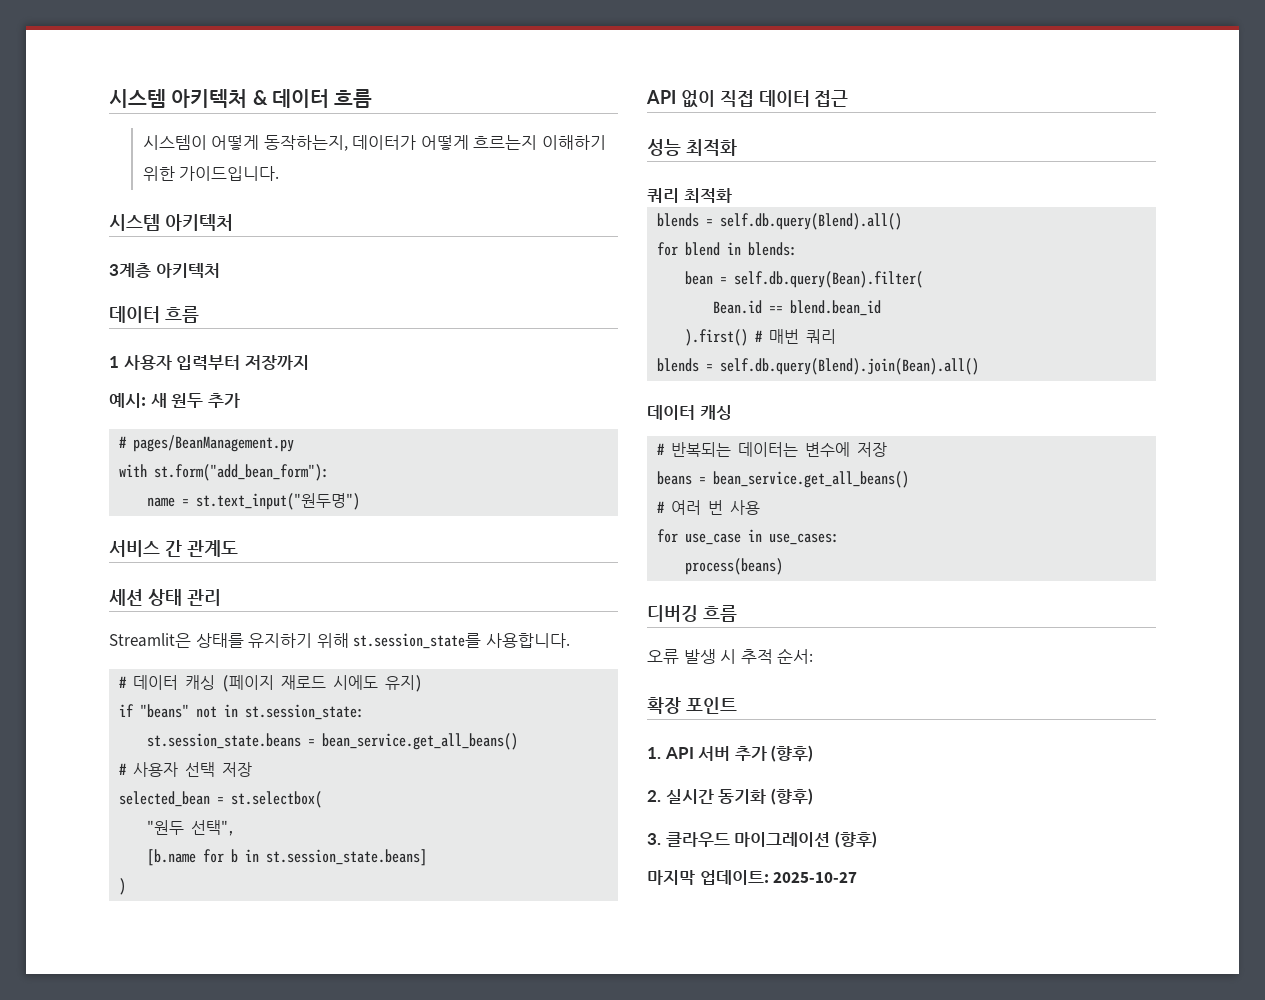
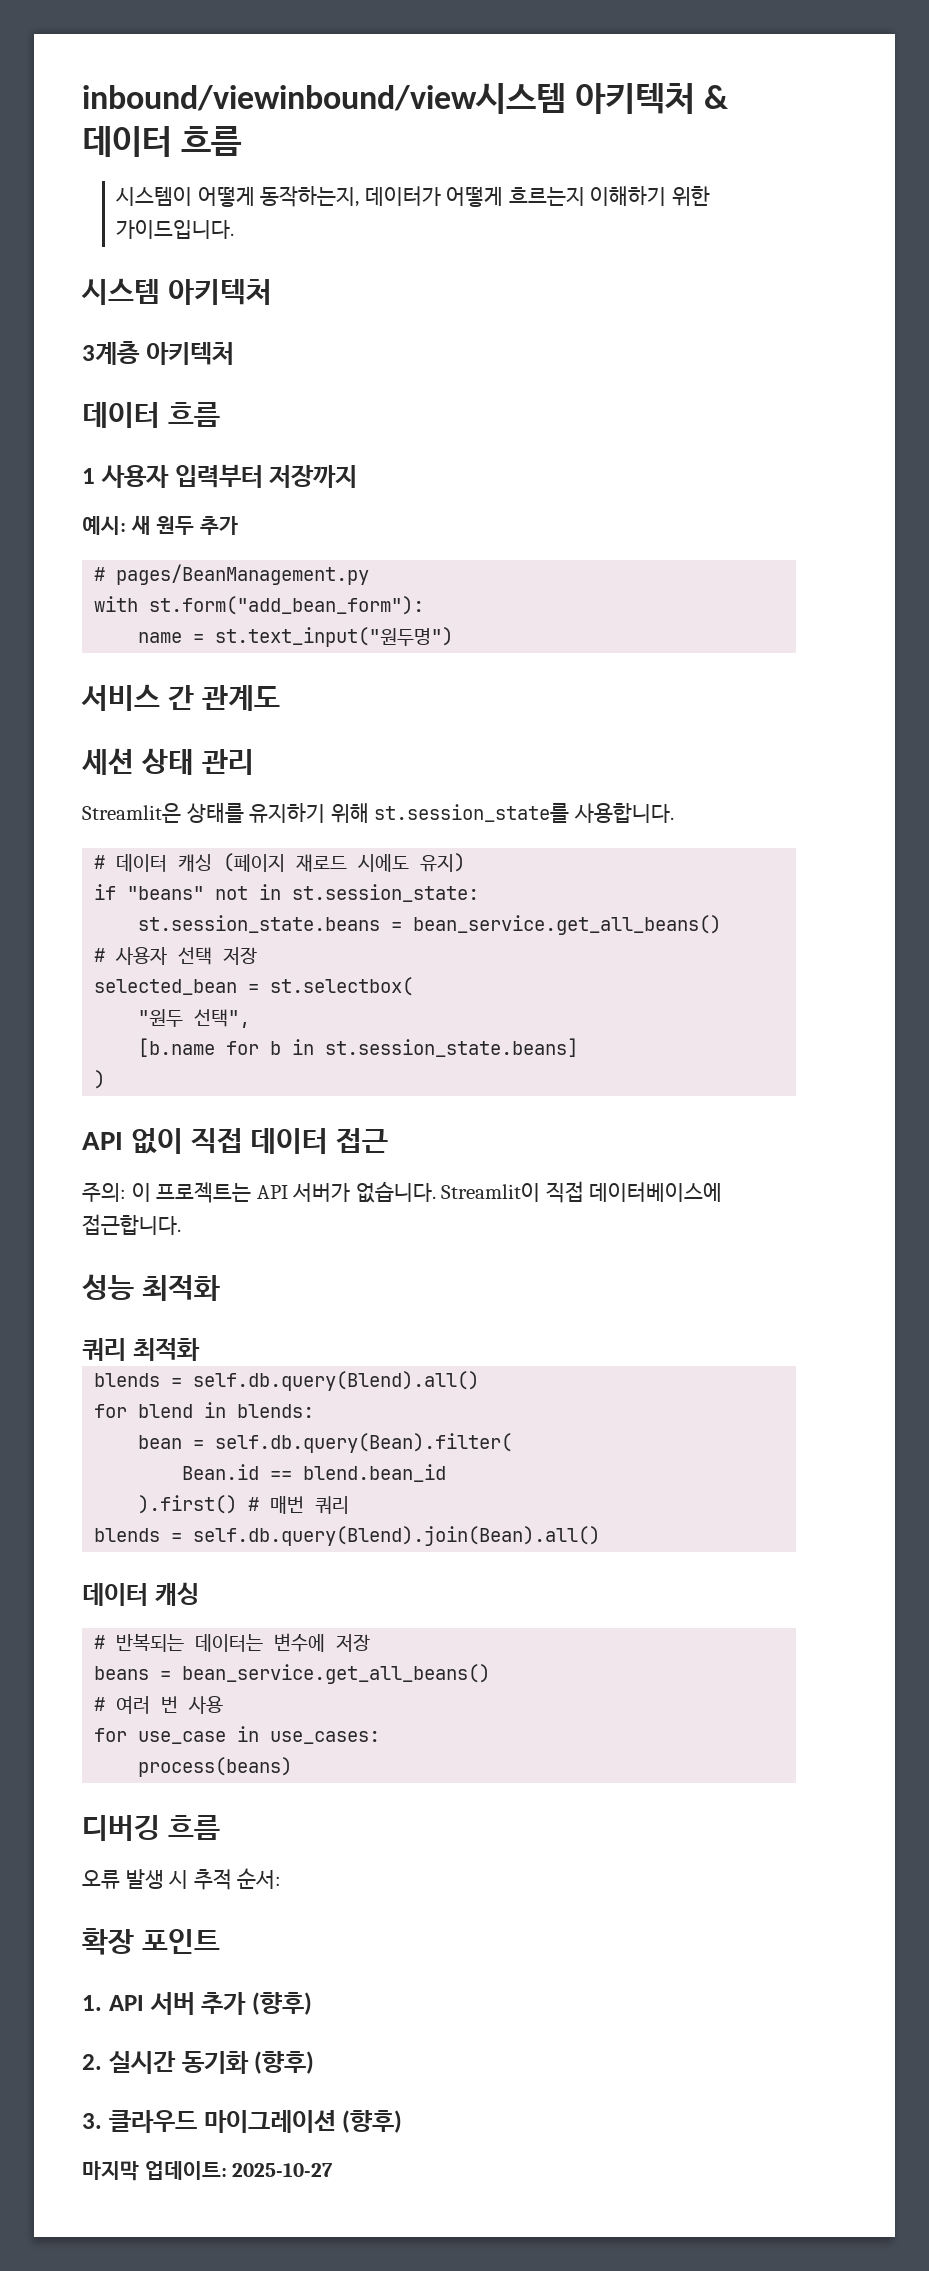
- 시스템 아키텍처 & 데이터 흐름
+ inbound/viewinbound/view시스템 아키텍처 & 데이터 흐름
+ 주의: 이 프로젝트는 API 서버가 없습니다. Streamlit이 직접 데이터베이스에 접근합니다.

